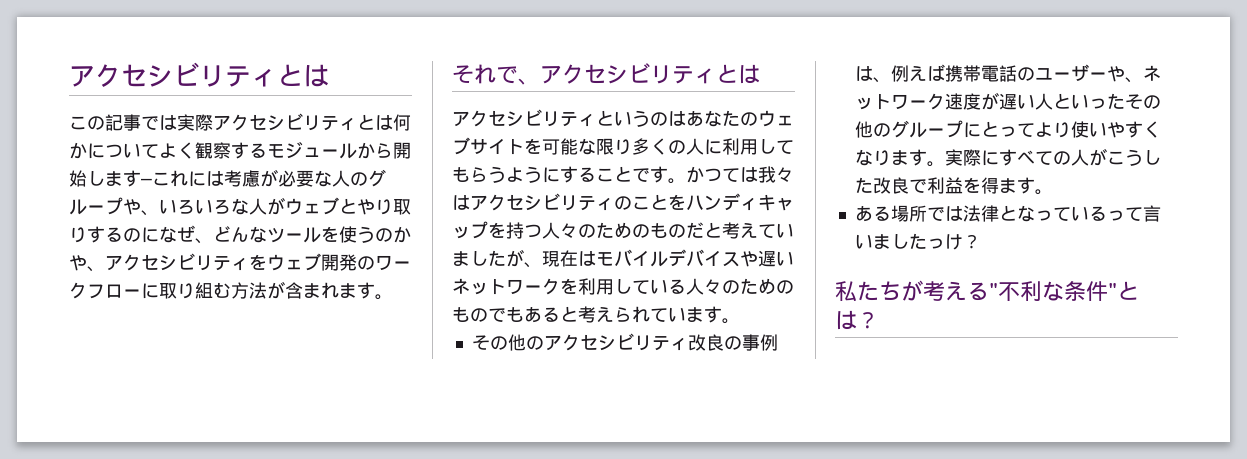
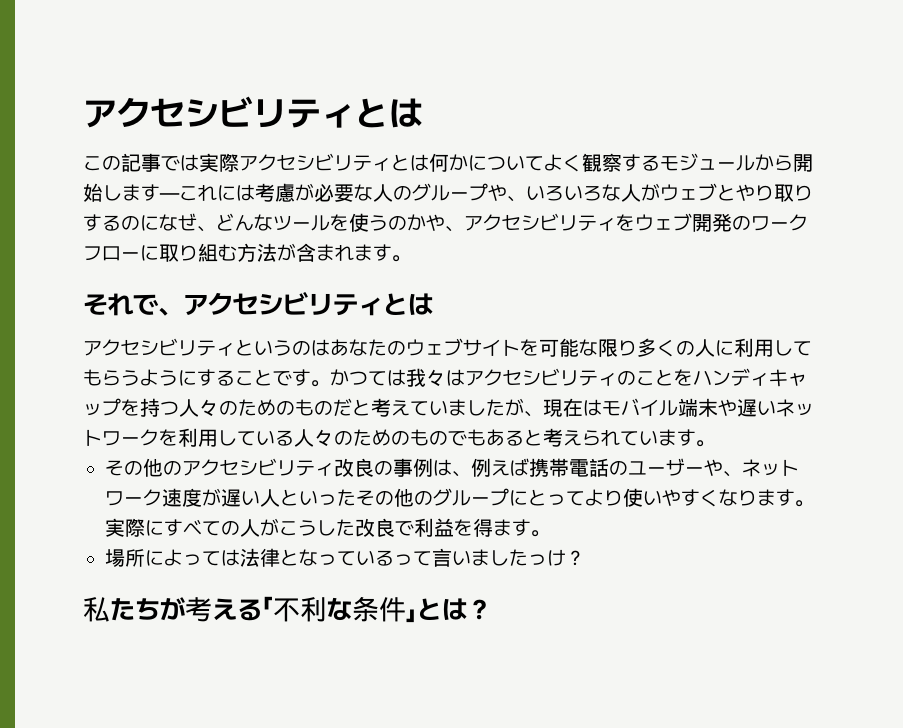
- かつては我々はアクセシビリティのことをハンディキャップを持つ人々のためのものだと考えていましたが、現在はモバイルデバイスや遅いネットワークを利用している人々のためのものでもあると考えられています。
+ かつては我々はアクセシビリティのことをハンディキャップを持つ人々のためのものだと考えていましたが、現在はモバイル端末や遅いネットワークを利用している人々のためのものでもあると考えられています。
- ある場所では法律となっているって言いましたっけ？
+ 場所によっては法律となっているって言いましたっけ？
- 私たちが考える"不利な条件"とは？
+ 私たちが考える「不利な条件」とは？

